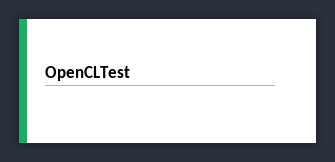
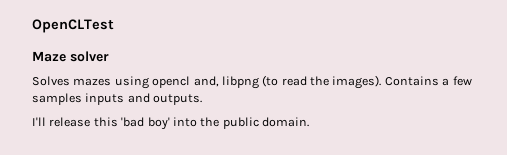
+ Maze solver
+ Solves mazes using opencl and, libpng (to read the images). Contains a few samples inputs and outputs.
+ I'll release this 'bad boy' into the public domain.

